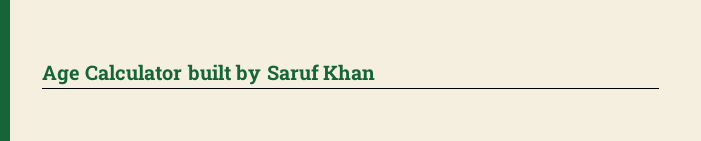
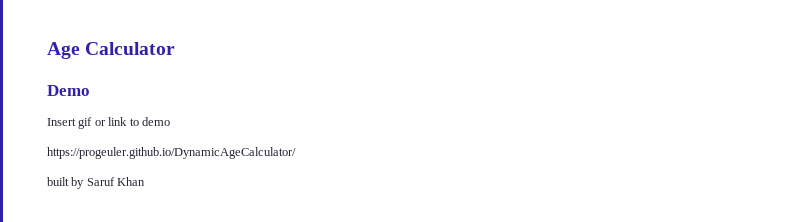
- Age Calculator built by Saruf Khan
+ Age Calculator
+ Demo
+ Insert gif or link to demo
+ https://progeuler.github.io/DynamicAgeCalculator/
+ built by Saruf Khan

